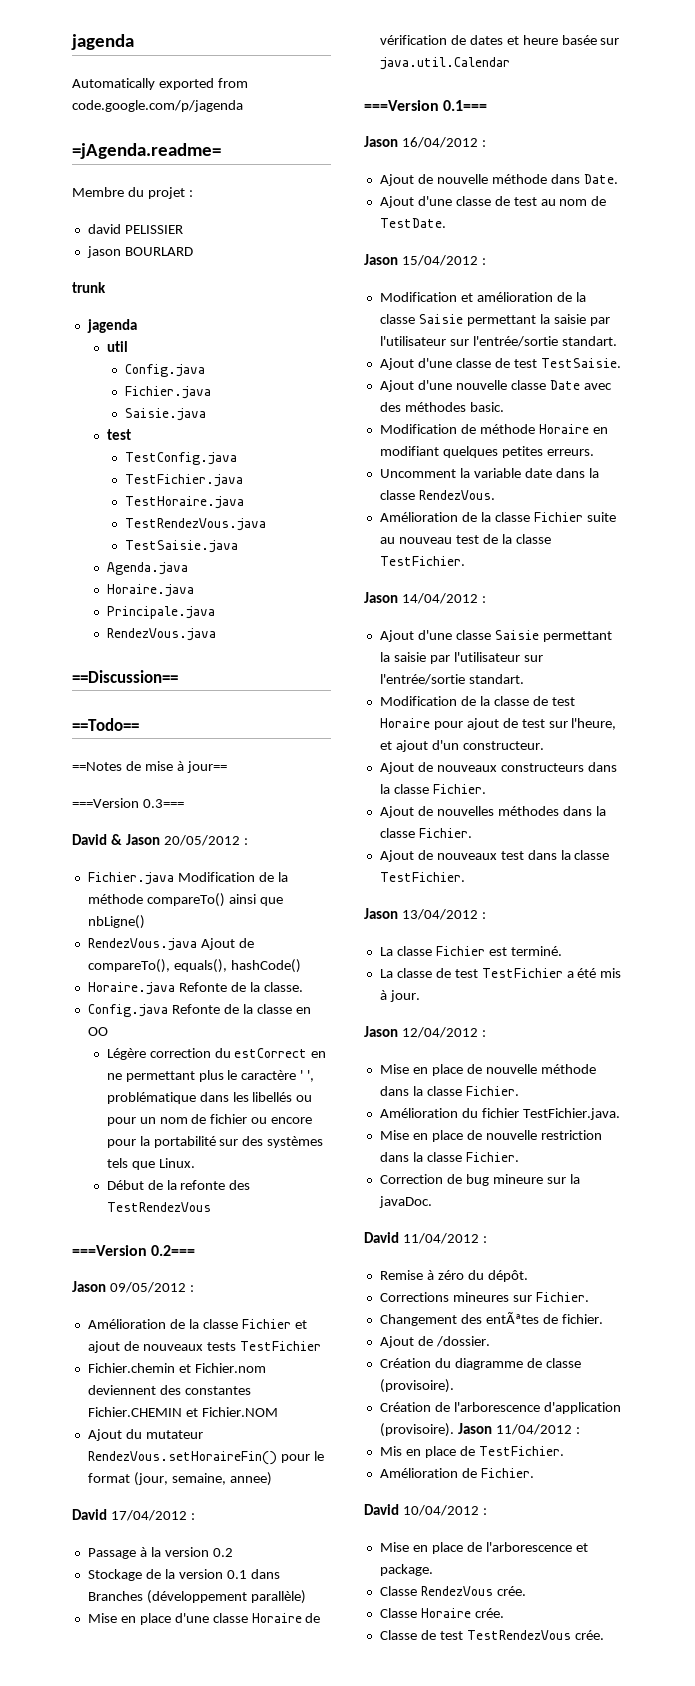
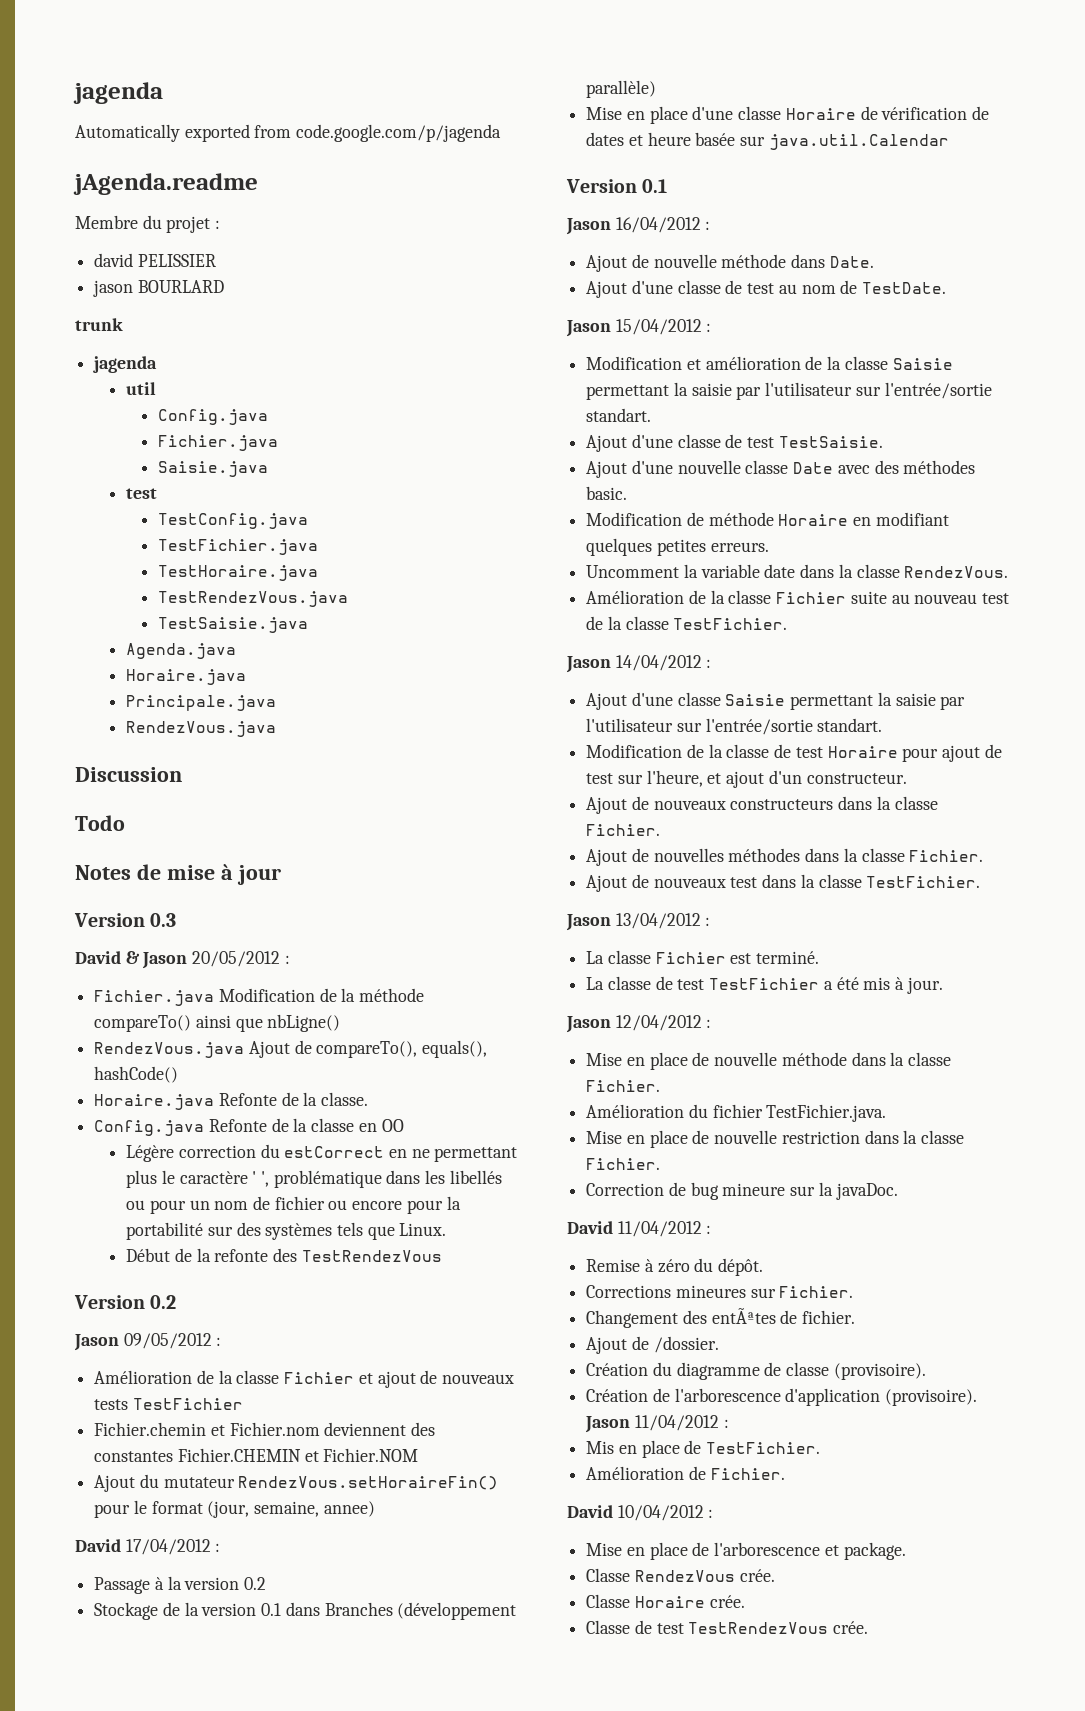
- =jAgenda.readme=
+ jAgenda.readme
- ==Discussion==
- ==Todo==
- ==Notes de mise à jour==
- ===Version 0.3===
+ Discussion
+ Todo
+ Notes de mise à jour
+ Version 0.3
- ===Version 0.2===
+ Version 0.2
- ===Version 0.1===
+ Version 0.1

